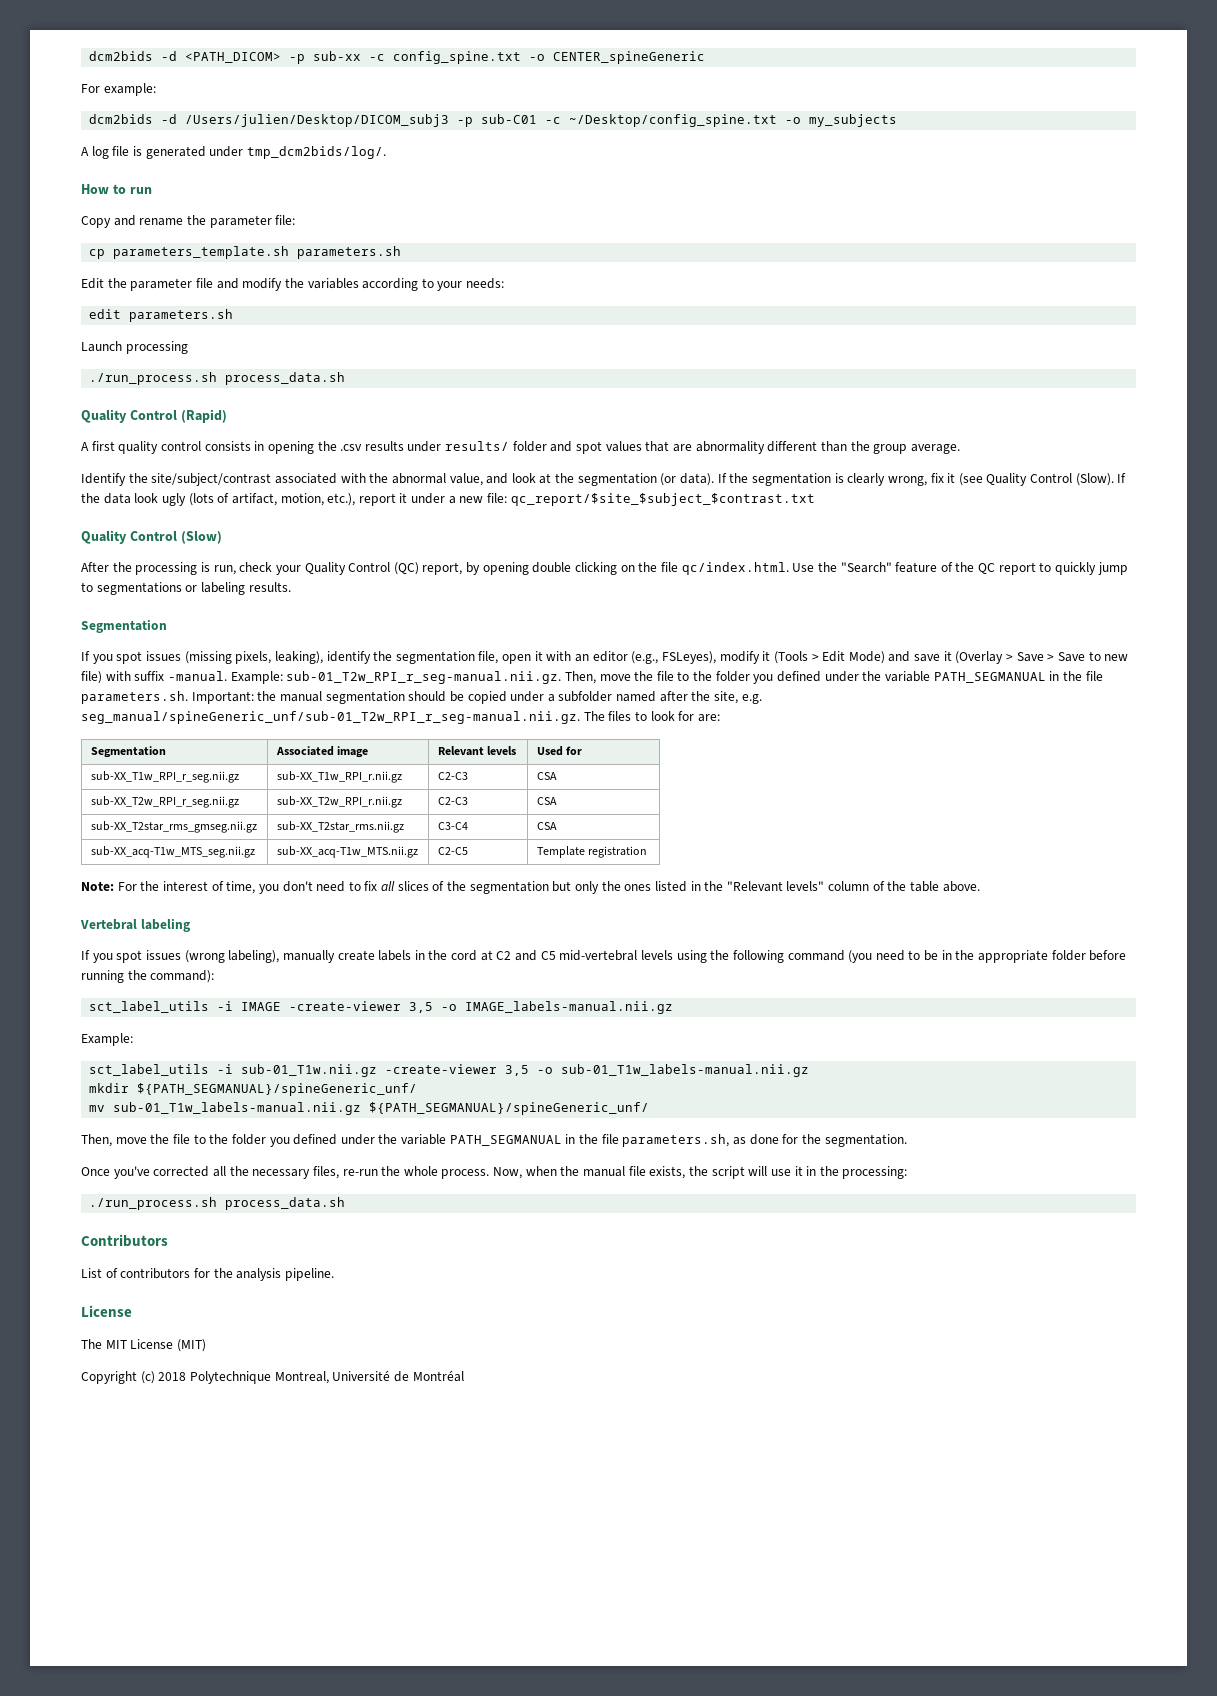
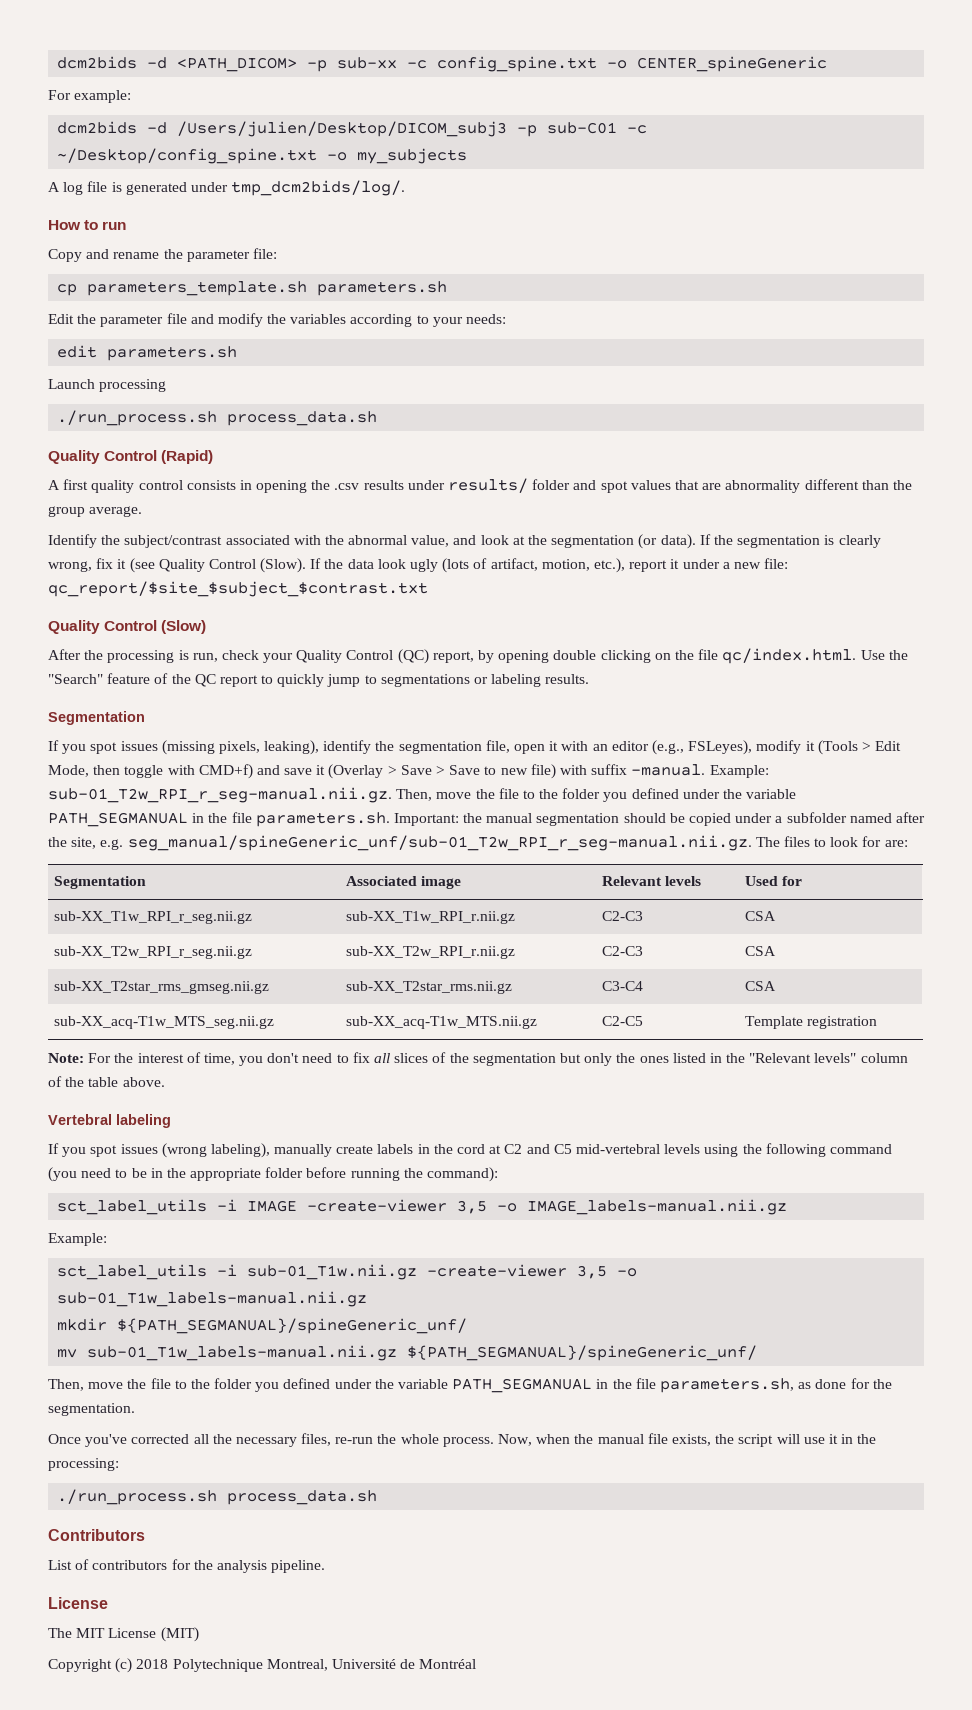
- Identify the site/subject/contrast associated with the abnormal value, and look at the segmentation (or data).
+ Identify the subject/contrast associated with the abnormal value, and look at the segmentation (or data).
- If you spot issues (missing pixels, leaking), identify the segmentation file, open it with an editor (e.g., FSLeyes), modify it (Tools > Edit Mode) and save it (Overlay > Save > Save to new file) with suffix -manual.
+ If you spot issues (missing pixels, leaking), identify the segmentation file, open it with an editor (e.g., FSLeyes), modify it (Tools > Edit Mode, then toggle with CMD+f) and save it (Overlay > Save > Save to new file) with suffix -manual.

